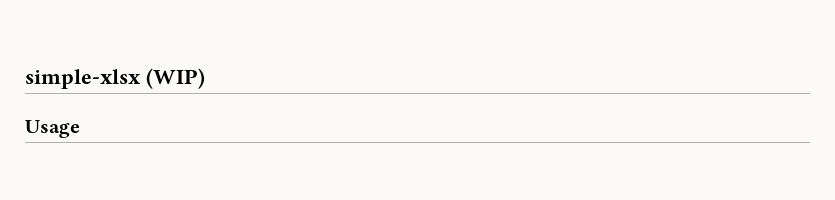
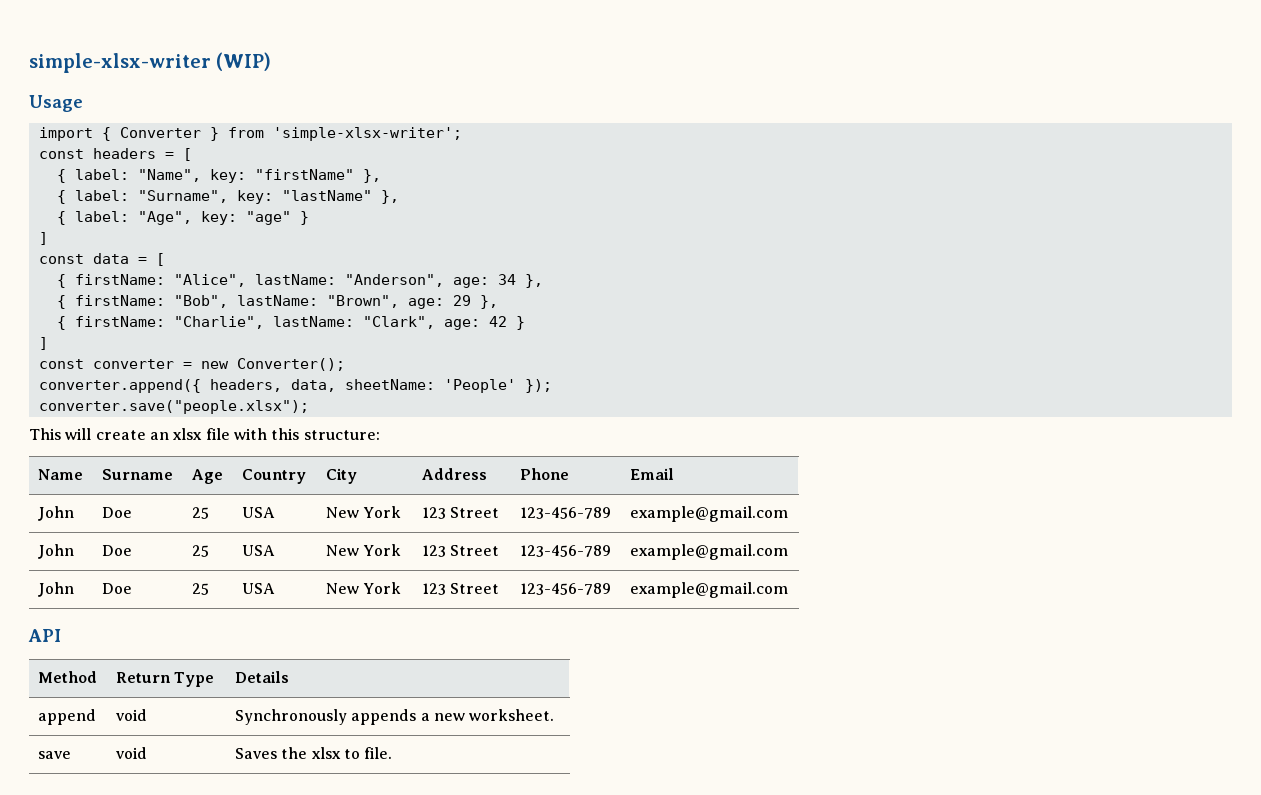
- simple-xlsx (WIP)
+ simple-xlsx-writer (WIP)
+ import { Converter } from 'simple-xlsx-writer';
+ const headers = [
+ { label: "Name", key: "firstName" },
+ { label: "Surname", key: "lastName" },
+ { label: "Age", key: "age" }
+ ]
+ const data = [
+ { firstName: "Alice", lastName: "Anderson", age: 34 },
+ { firstName: "Bob", lastName: "Brown", age: 29 },
+ { firstName: "Charlie", lastName: "Clark", age: 42 }
+ ]
+ const converter = new Converter();
+ converter.append({ headers, data, sheetName: 'People' });
+ converter.save("people.xlsx");
+ This will create an xlsx file with this structure:
+ Name | Surname | Age | Country | City | Address | Phone | Email
+ John | Doe | 25 | USA | New York | 123 Street | 123-456-789 | example@gmail.com
+ John | Doe | 25 | USA | New York | 123 Street | 123-456-789 | example@gmail.com
+ John | Doe | 25 | USA | New York | 123 Street | 123-456-789 | example@gmail.com
+ API
+ Method | Return Type | Details
+ append | void | Synchronously appends a new worksheet.
+ save | void | Saves the xlsx to file.

